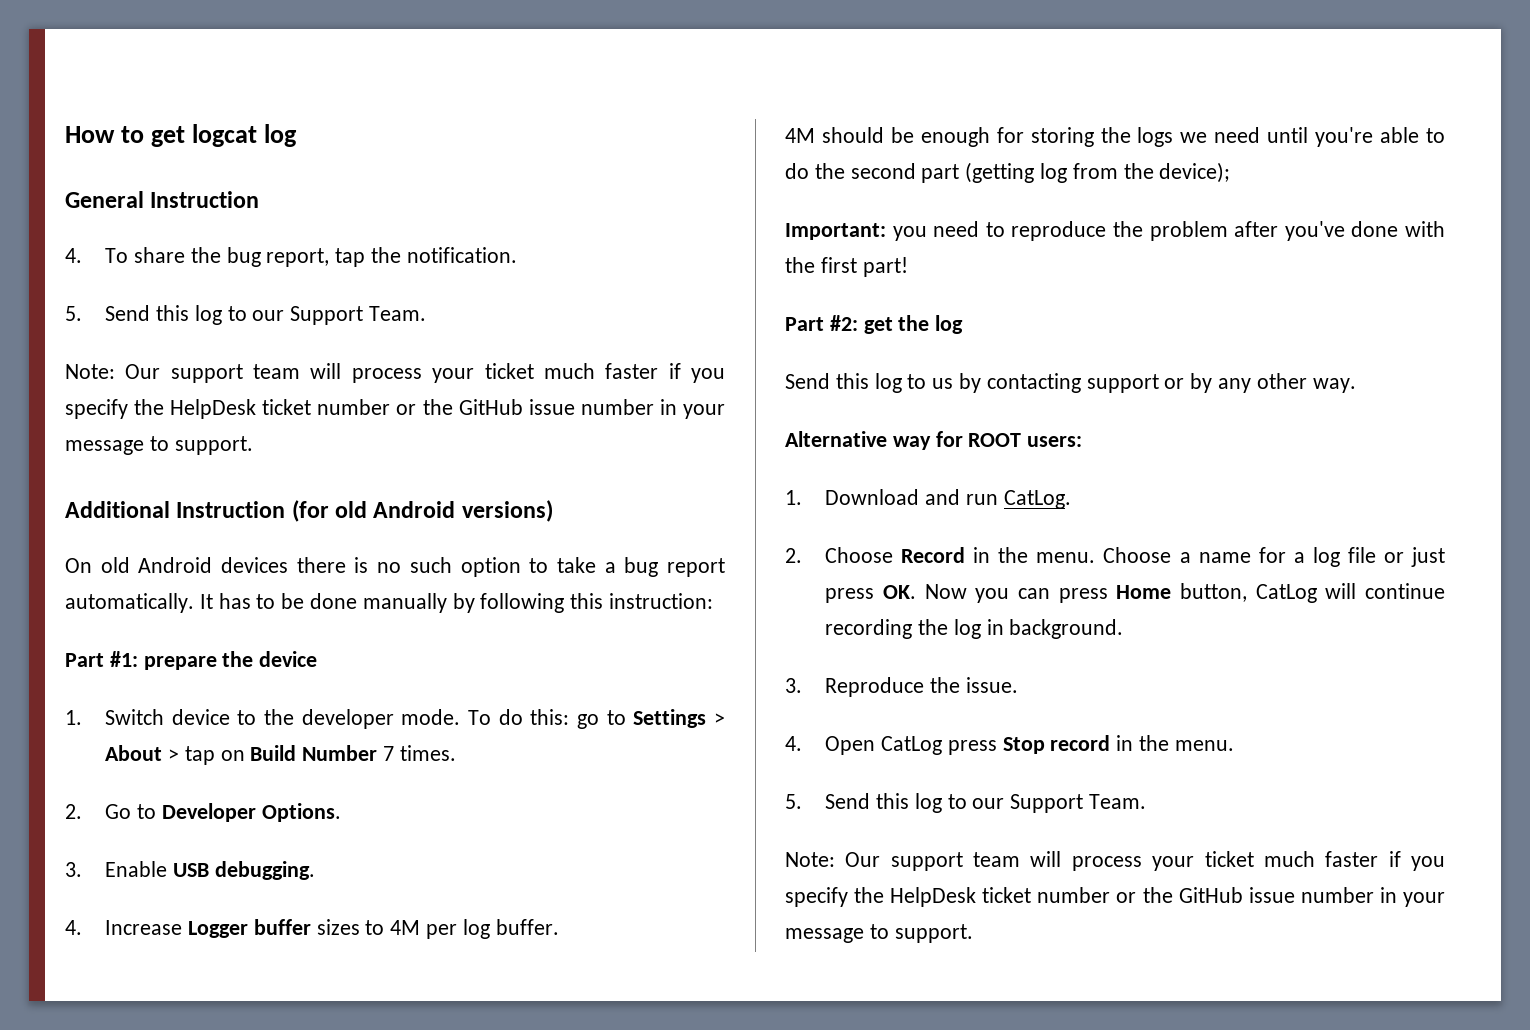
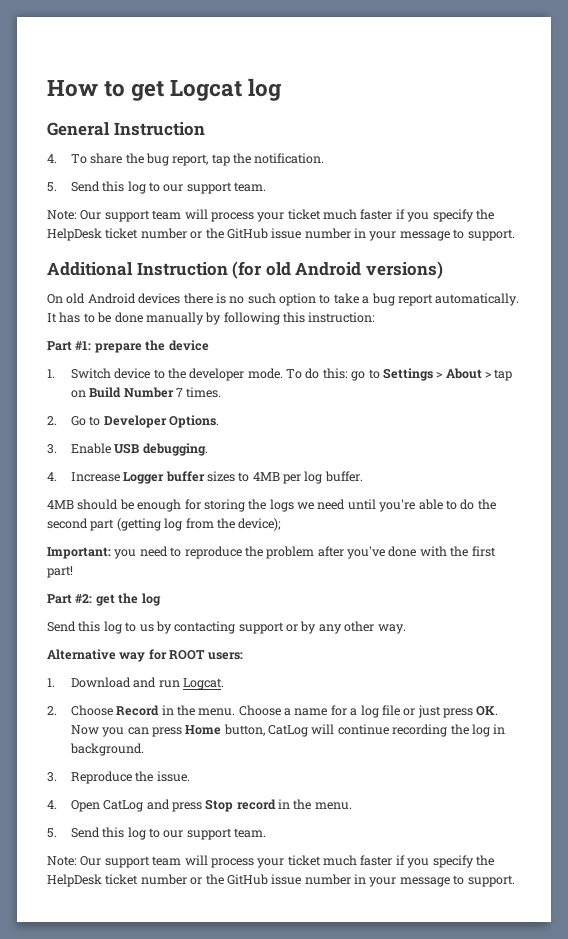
- How to get logcat log
+ How to get Logcat log
  4. To share the bug report, tap the notification.
- 5. Send this log to our Support Team.
+ 5. Send this log to our support team.
- 4. Increase Logger buffer sizes to 4M per log buffer.
+ 4. Increase Logger buffer sizes to 4MB per log buffer.
- 4M should be enough for storing the logs we need until you're able to do the second part (getting log from the device);
+ 4MB should be enough for storing the logs we need until you're able to do the second part (getting log from the device);
- 1. Download and run CatLog.
+ 1. Download and run Logcat.
- 4. Open CatLog press Stop record in the menu.
- 5. Send this log to our Support Team.
+ 4. Open CatLog and press Stop record in the menu.
+ 5. Send this log to our support team.

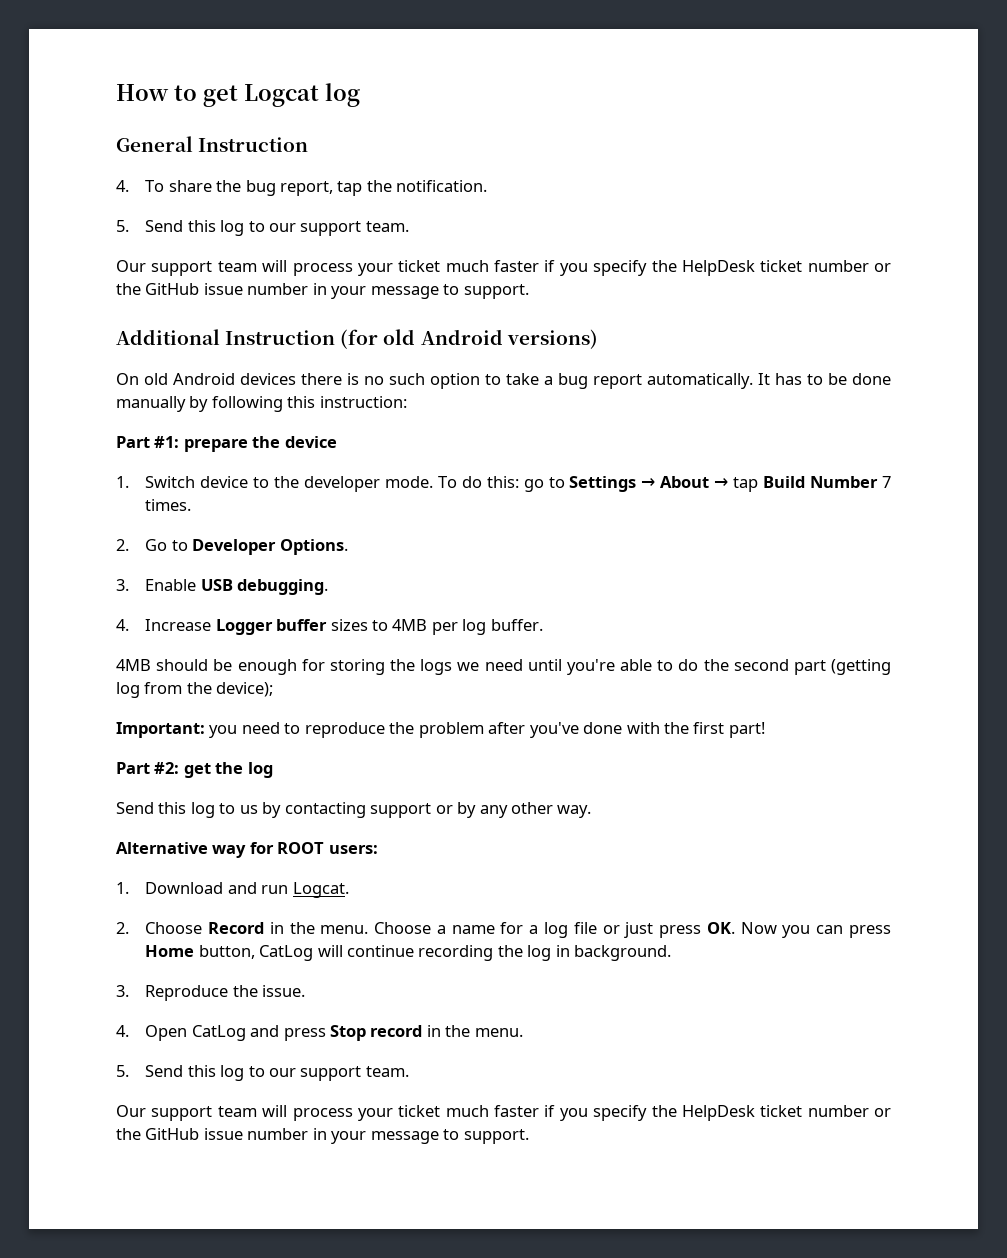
  4. To share the bug report, tap the notification.
  5. Send this log to our support team.
- Note: Our support team will process your ticket much faster if you specify the HelpDesk ticket number or the GitHub issue number in your message to support.
+ Our support team will process your ticket much faster if you specify the HelpDesk ticket number or the GitHub issue number in your message to support.
- To do this: go to Settings > About > tap on Build Number 7 times.
+ To do this: go to Settings → About → tap Build Number 7 times.
  4. Open CatLog and press Stop record in the menu.
  5. Send this log to our support team.
- Note: Our support team will process your ticket much faster if you specify the HelpDesk ticket number or the GitHub issue number in your message to support.
+ Our support team will process your ticket much faster if you specify the HelpDesk ticket number or the GitHub issue number in your message to support.

